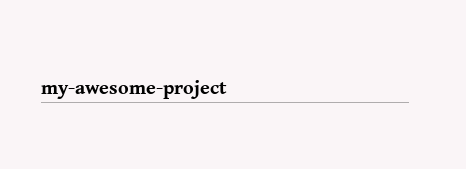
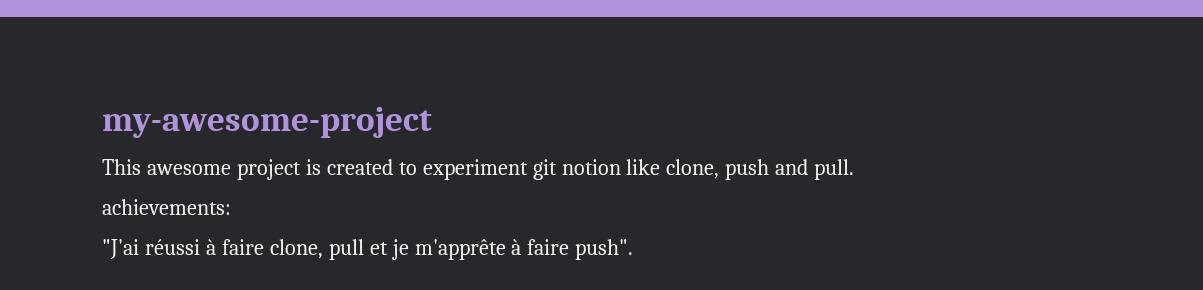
+ This awesome project is created to experiment git notion like clone, push and pull.
+ achievements:
+ "J'ai réussi à faire clone, pull et je m'apprête à faire push".

